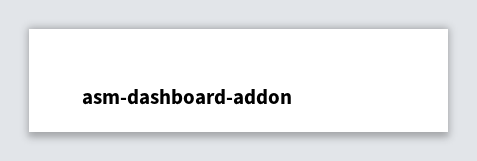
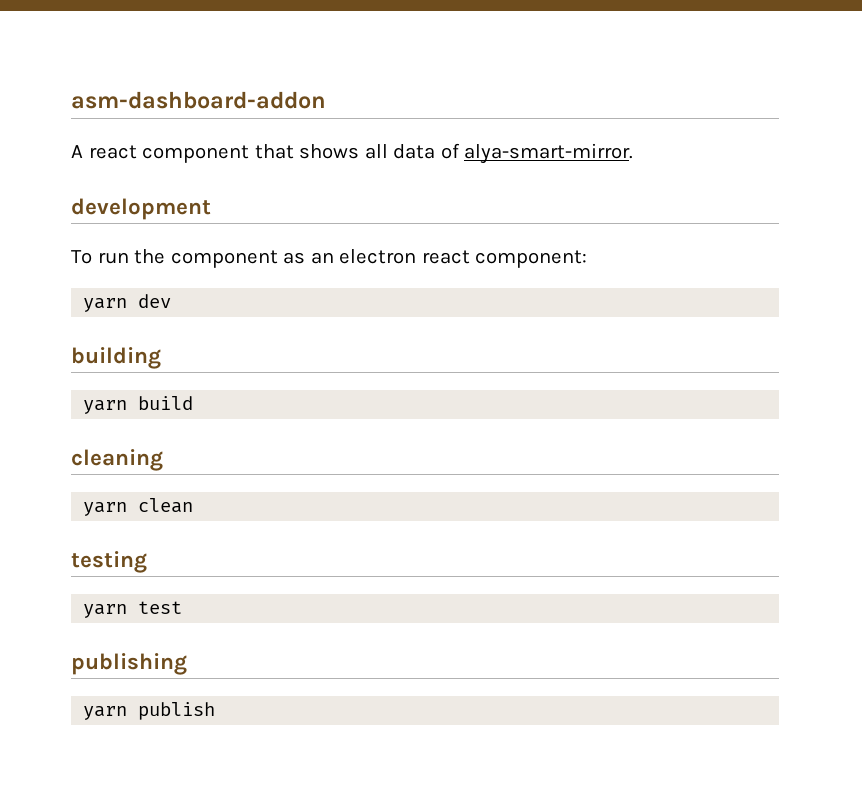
+ A react component that shows all data of alya-smart-mirror.
+ development
+ To run the component as an electron react component:
+ yarn dev
+ building
+ yarn build
+ cleaning
+ yarn clean
+ testing
+ yarn test
+ publishing
+ yarn publish

